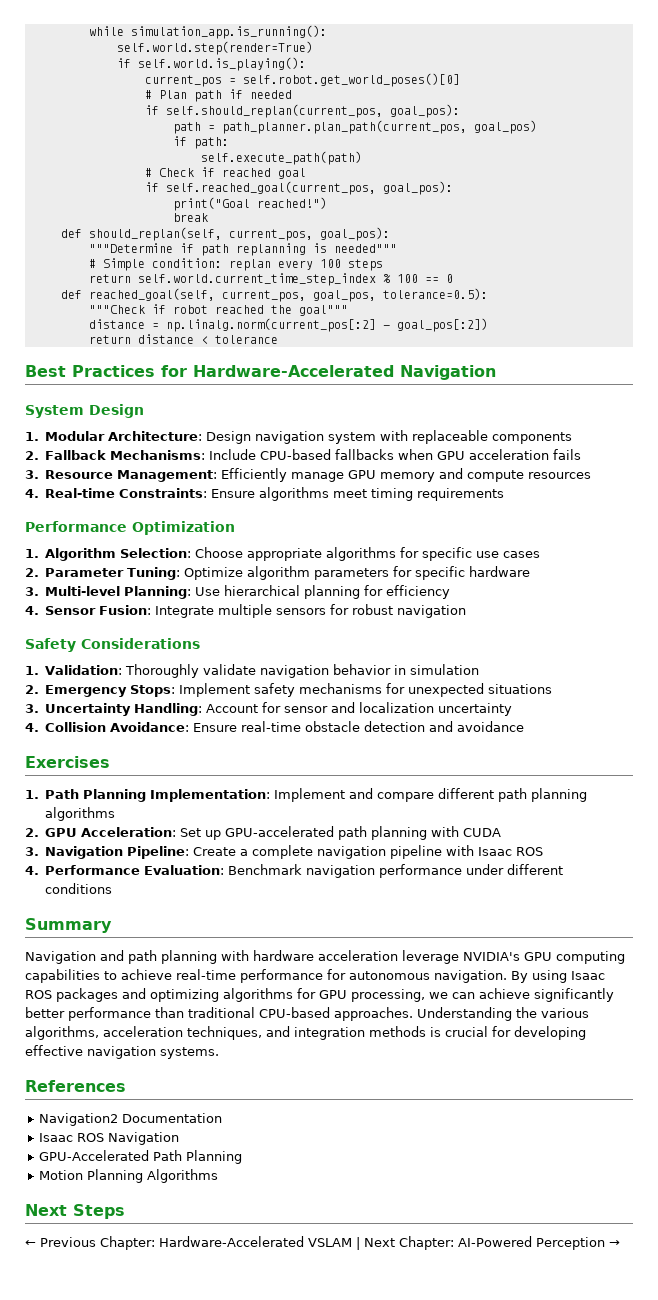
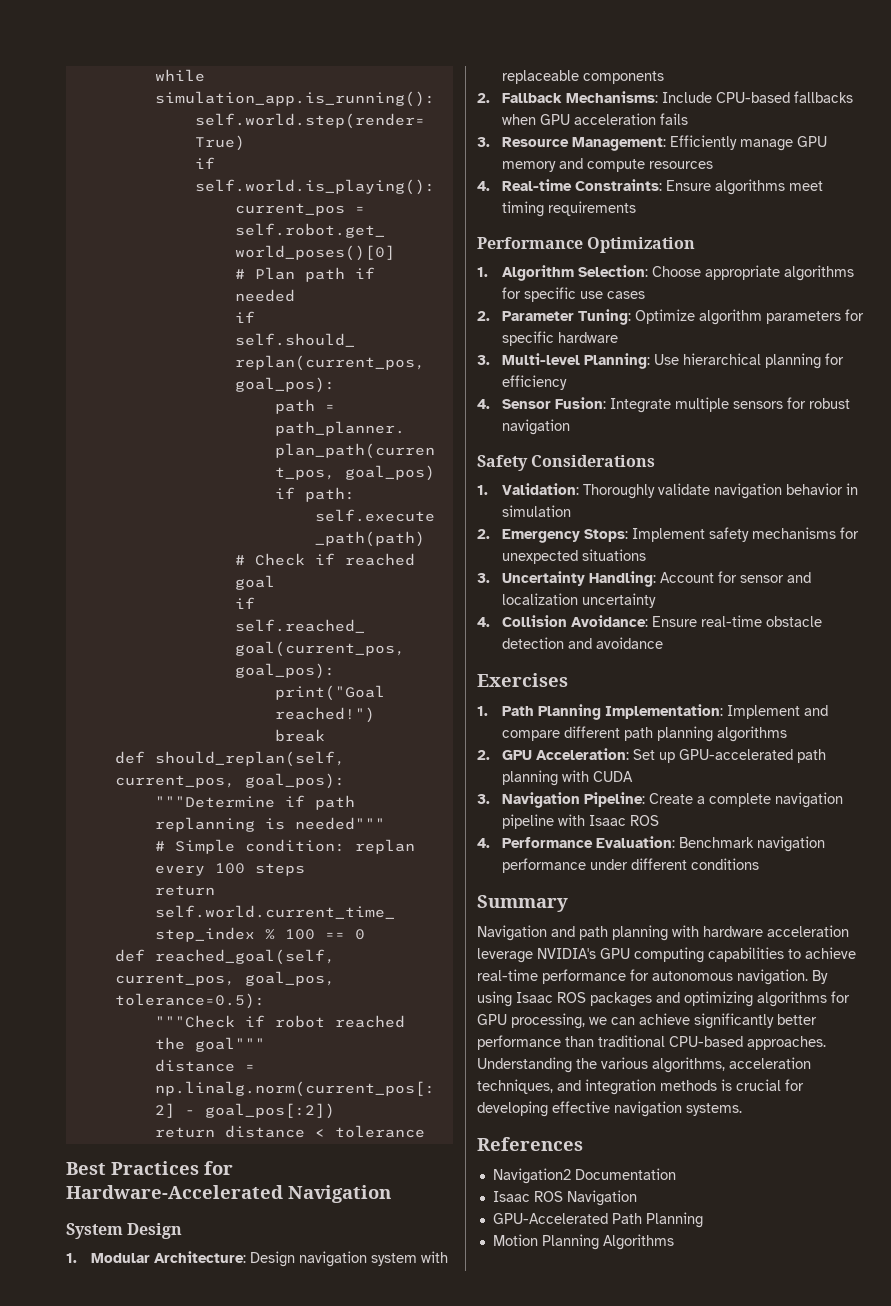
- Next Steps
- ← Previous Chapter: Hardware-Accelerated VSLAM | Next Chapter: AI-Powered Perception →

